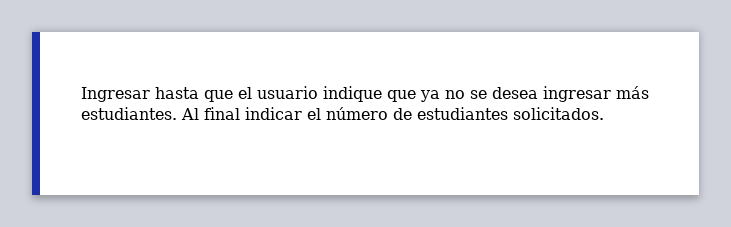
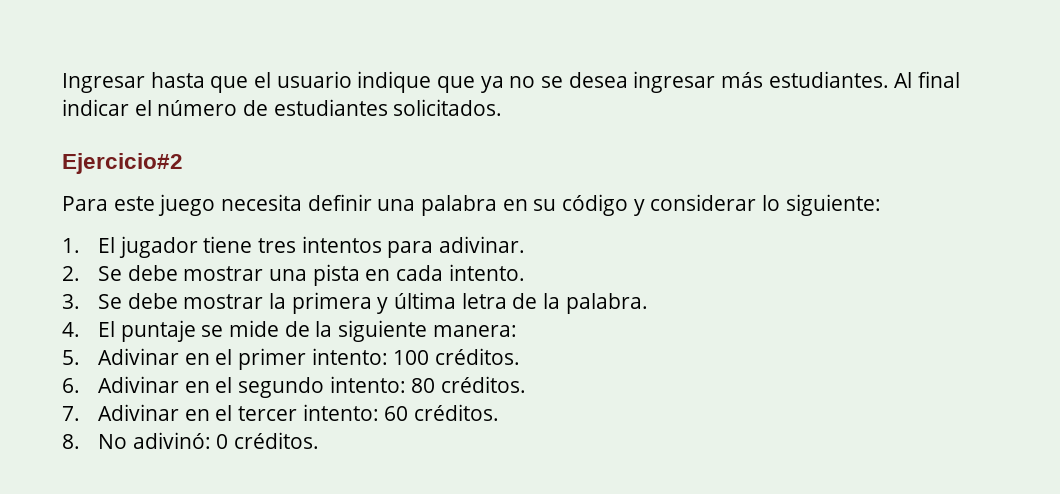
+ Ejercicio#2
+ Para este juego necesita definir una palabra en su código y considerar lo siguiente:
+ 1. El jugador tiene tres intentos para adivinar.
+ 2. Se debe mostrar una pista en cada intento.
+ 3. Se debe mostrar la primera y última letra de la palabra.
+ 4. El puntaje se mide de la siguiente manera:
+ 5. Adivinar en el primer intento: 100 créditos.
+ 6. Adivinar en el segundo intento: 80 créditos.
+ 7. Adivinar en el tercer intento: 60 créditos.
+ 8. No adivinó: 0 créditos.

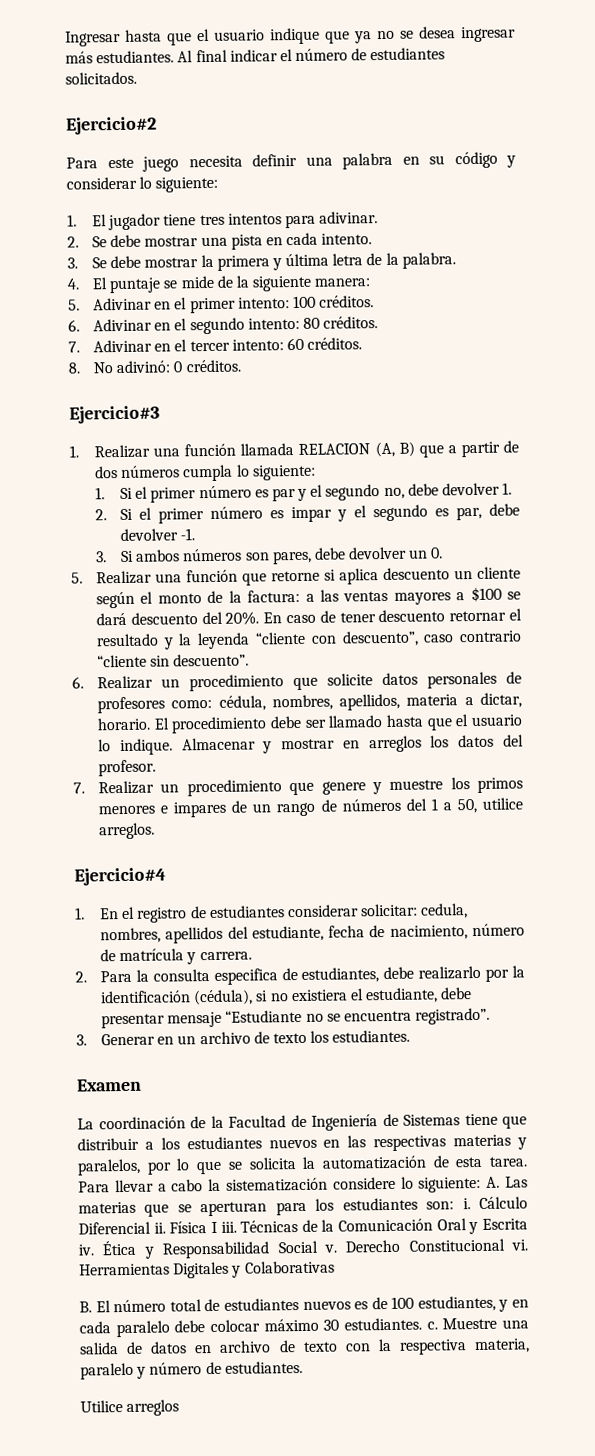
+ Ejercicio#3
+ 1. Realizar una función llamada RELACION (A, B) que a partir de dos números cumpla lo siguiente:
+ 1. Si el primer número es par y el segundo no, debe devolver 1.
+ 2. Si el primer número es impar y el segundo es par, debe devolver -1.
+ 3. Si ambos números son pares, debe devolver un 0.
+ 5. Realizar una función que retorne si aplica descuento un cliente según el monto de la factura: a las ventas mayores a $100 se dará descuento del 20%. En caso de tener descuento retornar el resultado y la leyenda “cliente con descuento”, caso contrario “cliente sin descuento”.
+ 6. Realizar un procedimiento que solicite datos personales de profesores como: cédula, nombres, apellidos, materia a dictar, horario. El procedimiento debe ser llamado hasta que el usuario lo indique. Almacenar y mostrar en arreglos los datos del profesor.
+ 7. Realizar un procedimiento que genere y muestre los primos menores e impares de un rango de números del 1 a 50, utilice arreglos.
+ Ejercicio#4
+ 1. En el registro de estudiantes considerar solicitar: cedula, nombres, apellidos del estudiante, fecha de nacimiento, número de matrícula y carrera.
+ 2. Para la consulta especifica de estudiantes, debe realizarlo por la identificación (cédula), si no existiera el estudiante, debe presentar mensaje “Estudiante no se encuentra registrado”.
+ 3. Generar en un archivo de texto los estudiantes.
+ Examen
+ La coordinación de la Facultad de Ingeniería de Sistemas tiene que distribuir a los estudiantes nuevos en las respectivas materias y paralelos, por lo que se solicita la automatización de esta tarea. Para llevar a cabo la sistematización considere lo siguiente: A. Las materias que se aperturan para los estudiantes son: i. Cálculo Diferencial ii. Física I iii. Técnicas de la Comunicación Oral y Escrita iv. Ética y Responsabilidad Social v. Derecho Constitucional vi. Herramientas Digitales y Colaborativas
+ B. El número total de estudiantes nuevos es de 100 estudiantes, y en cada paralelo debe colocar máximo 30 estudiantes. c. Muestre una salida de datos en archivo de texto con la respectiva materia, paralelo y número de estudiantes.
+ Utilice arreglos

